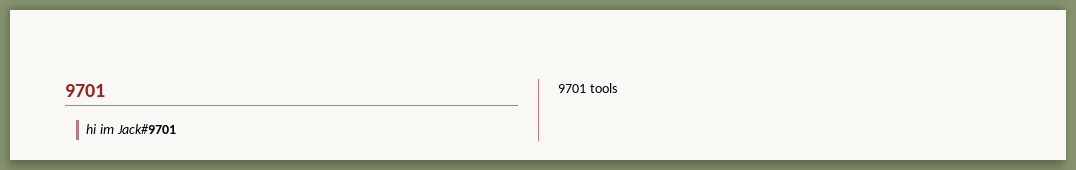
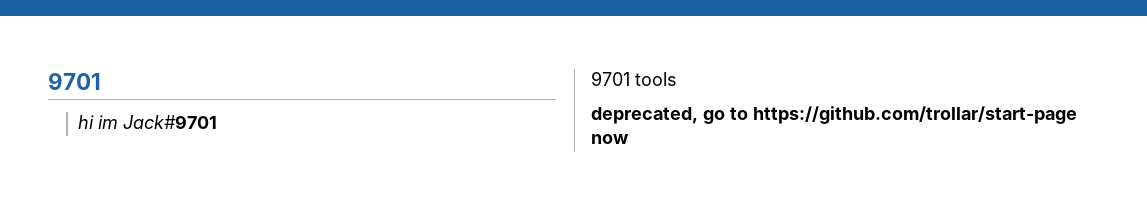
+ deprecated, go to https://github.com/trollar/start-page now

